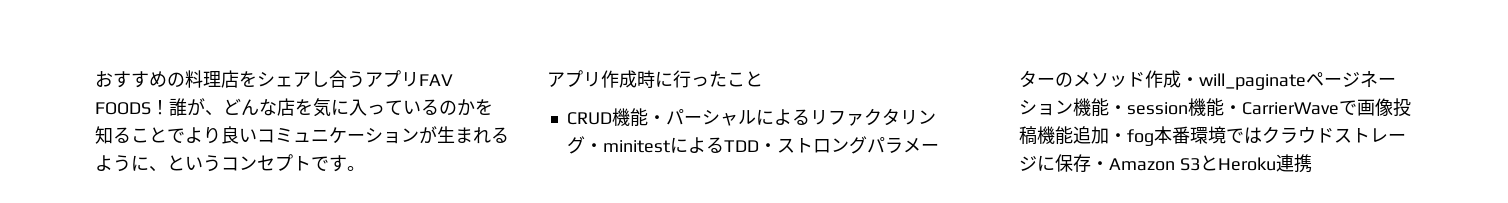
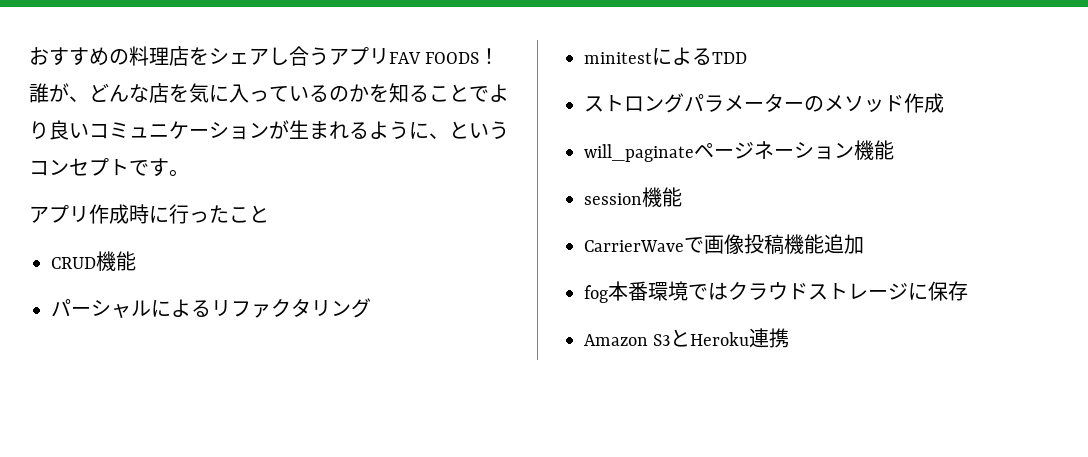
- CRUD機能・パーシャルによるリファクタリング・minitestによるTDD・ストロングパラメーターのメソッド作成・will_paginateページネーション機能・session機能・CarrierWaveで画像投稿機能追加・fog本番環境ではクラウドストレージに保存・Amazon S3とHeroku連携
+ CRUD機能
+ パーシャルによるリファクタリング
+ minitestによるTDD
+ ストロングパラメーターのメソッド作成
+ will_paginateページネーション機能
+ session機能
+ CarrierWaveで画像投稿機能追加
+ fog本番環境ではクラウドストレージに保存
+ Amazon S3とHeroku連携

